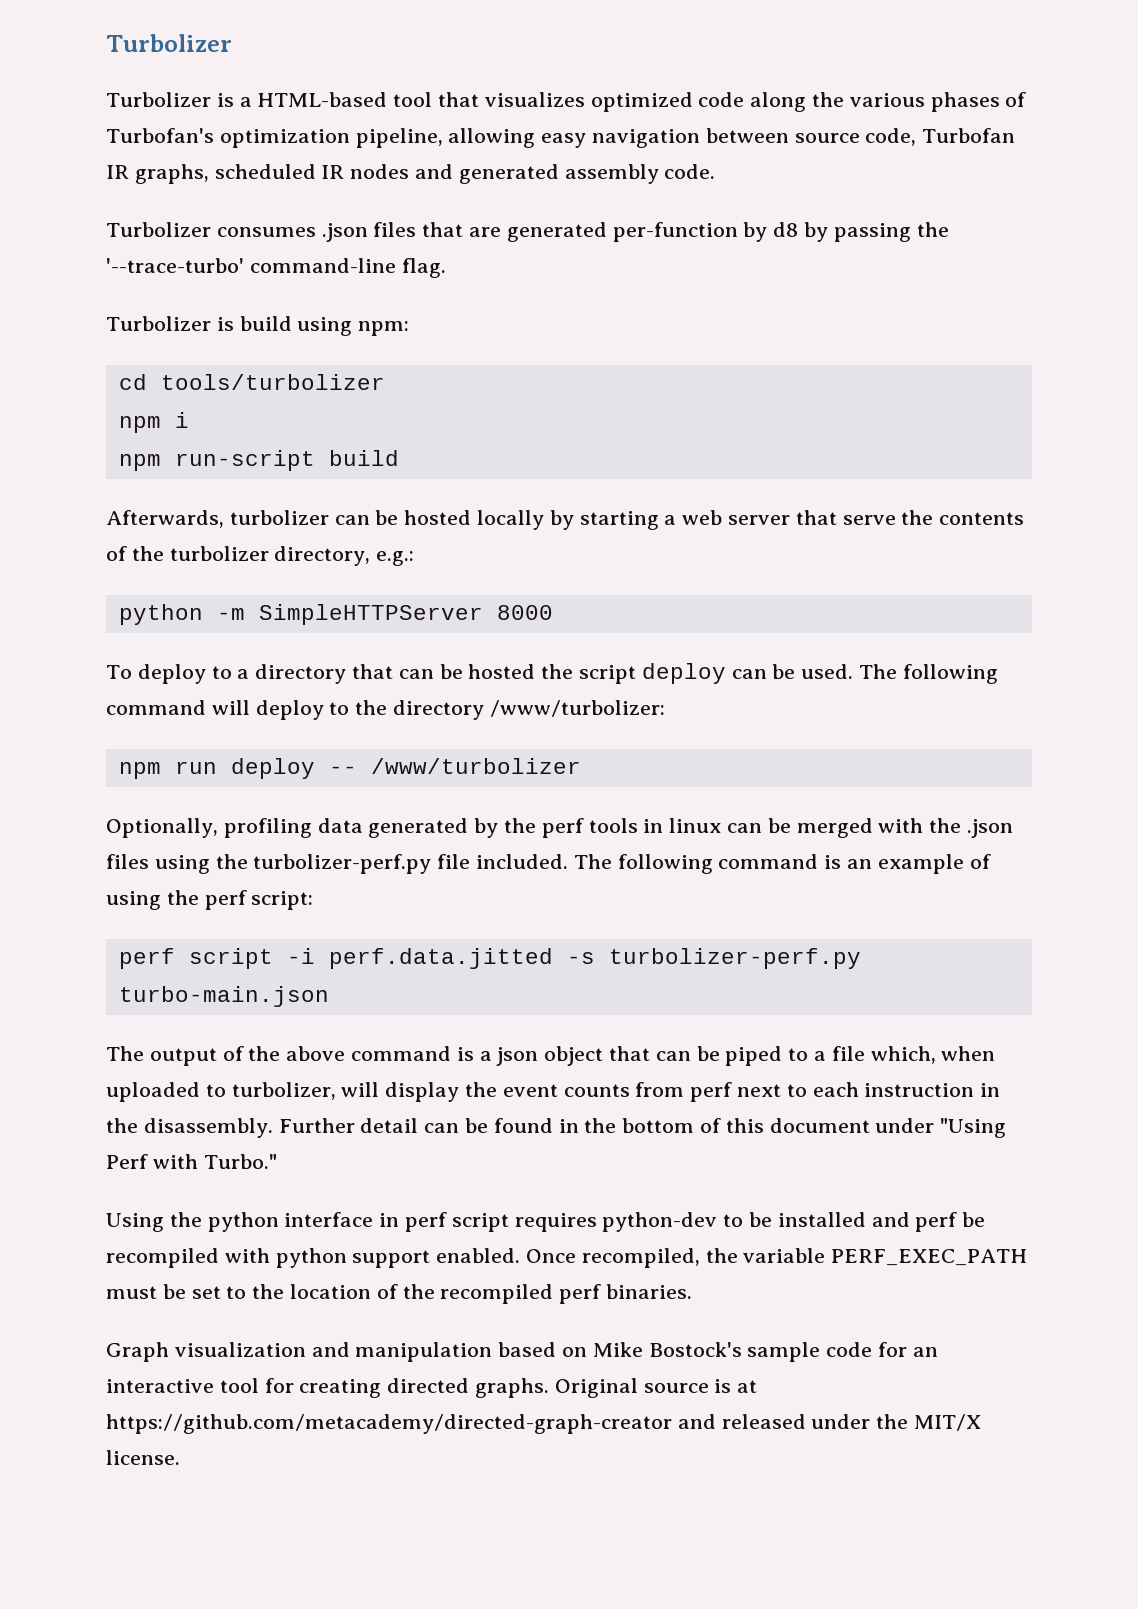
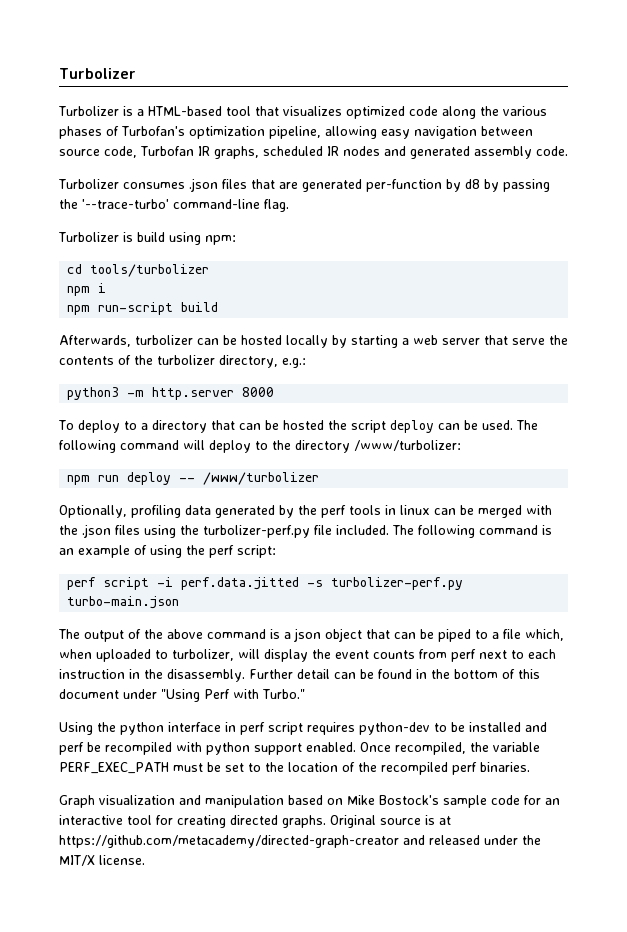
- python -m SimpleHTTPServer 8000
+ python3 -m http.server 8000

